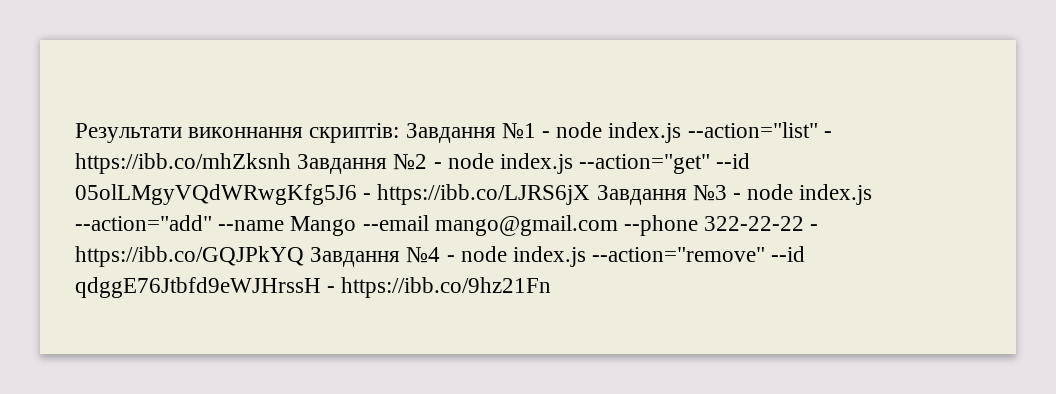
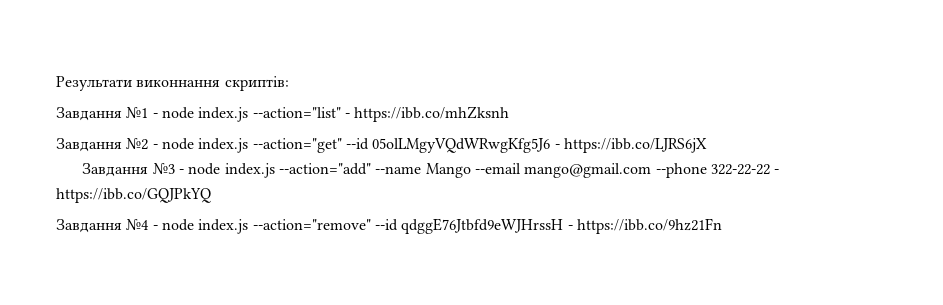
- Результати виконнання скриптів: Завдання №1 - node index.js --action="list" - https://ibb.co/mhZksnh Завдання №2 - node index.js --action="get" --id 05olLMgyVQdWRwgKfg5J6 - https://ibb.co/LJRS6jX Завдання №3 - node index.js --action="add" --name Mango --email mango@gmail.com --phone 322-22-22 - https://ibb.co/GQJPkYQ Завдання №4 - node index.js --action="remove" --id qdggE76Jtbfd9eWJHrssH - https://ibb.co/9hz21Fn
+ Результати виконнання скриптів:
+ Завдання №1 - node index.js --action="list" - https://ibb.co/mhZksnh
+ Завдання №2 - node index.js --action="get" --id 05olLMgyVQdWRwgKfg5J6 - https://ibb.co/LJRS6jX
+ Завдання №3 - node index.js --action="add" --name Mango --email mango@gmail.com --phone 322-22-22 - https://ibb.co/GQJPkYQ
+ Завдання №4 - node index.js --action="remove" --id qdggE76Jtbfd9eWJHrssH - https://ibb.co/9hz21Fn

